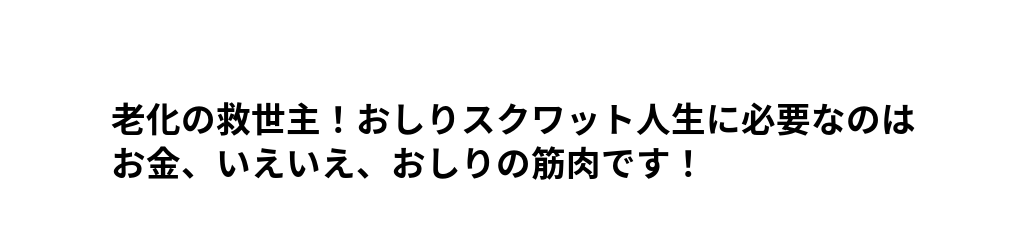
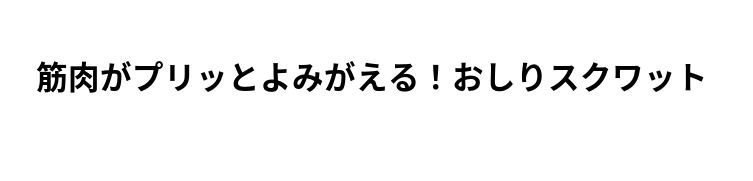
- 老化の救世主！
+ 筋肉がプリッとよみがえる！
- おしりスクワット人生に必要なのはお金、いえいえ、おしりの筋肉です！
+ おしりスクワット

